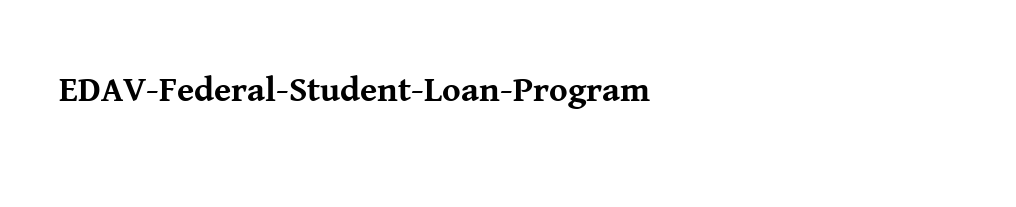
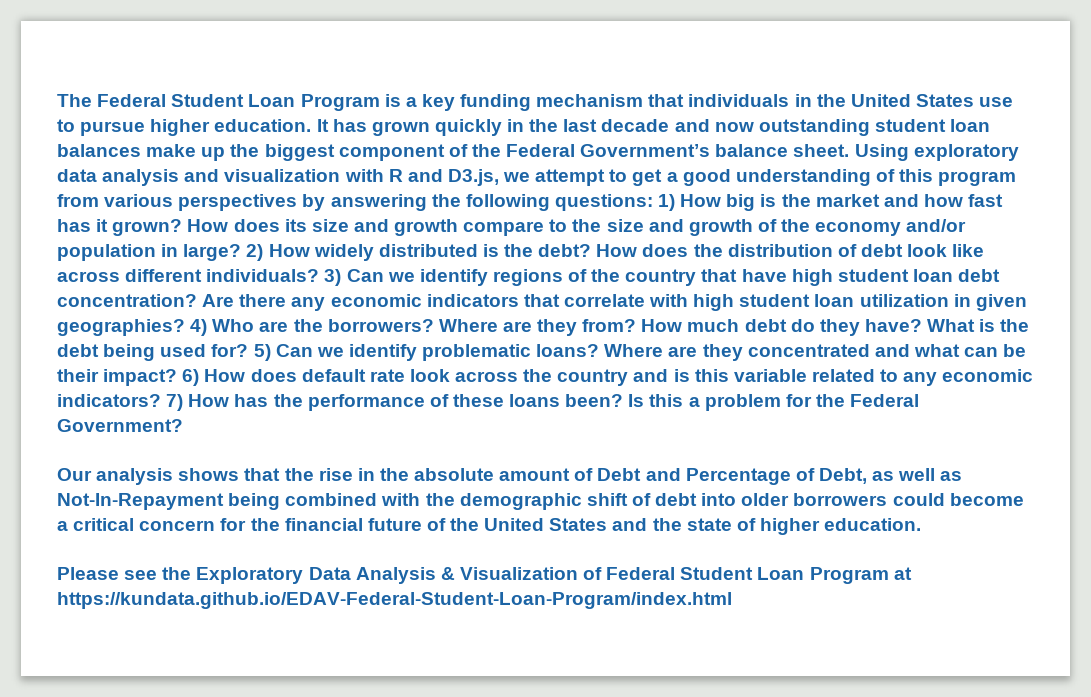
- EDAV-Federal-Student-Loan-Program
+ The Federal Student Loan Program is a key funding mechanism that individuals in the United States use to pursue higher education. It has grown quickly in the last decade and now outstanding student loan balances make up the biggest component of the Federal Government’s balance sheet. Using exploratory data analysis and visualization with R and D3.js, we attempt to get a good understanding of this program from various perspectives by answering the following questions: 1) How big is the market and how fast has it grown? How does its size and growth compare to the size and growth of the economy and/or population in large? 2) How widely distributed is the debt? How does the distribution of debt look like across different individuals? 3) Can we identify regions of the country that have high student loan debt concentration? Are there any economic indicators that correlate with high student loan utilization in given geographies? 4) Who are the borrowers? Where are they from? How much debt do they have? What is the debt being used for? 5) Can we identify problematic loans? Where are they concentrated and what can be their impact? 6) How does default rate look across the country and is this variable related to any economic indicators? 7) How has the performance of these loans been? Is this a problem for the Federal Government?
+ Our analysis shows that the rise in the absolute amount of Debt and Percentage of Debt, as well as Not-In-Repayment being combined with the demographic shift of debt into older borrowers could become a critical concern for the financial future of the United States and the state of higher education.
+ Please see the Exploratory Data Analysis & Visualization of Federal Student Loan Program at https://kundata.github.io/EDAV-Federal-Student-Loan-Program/index.html

